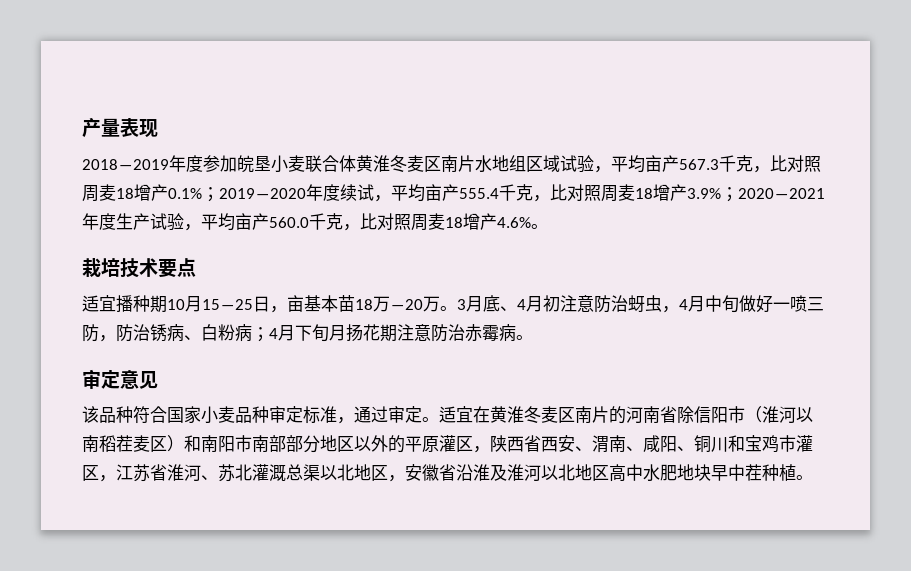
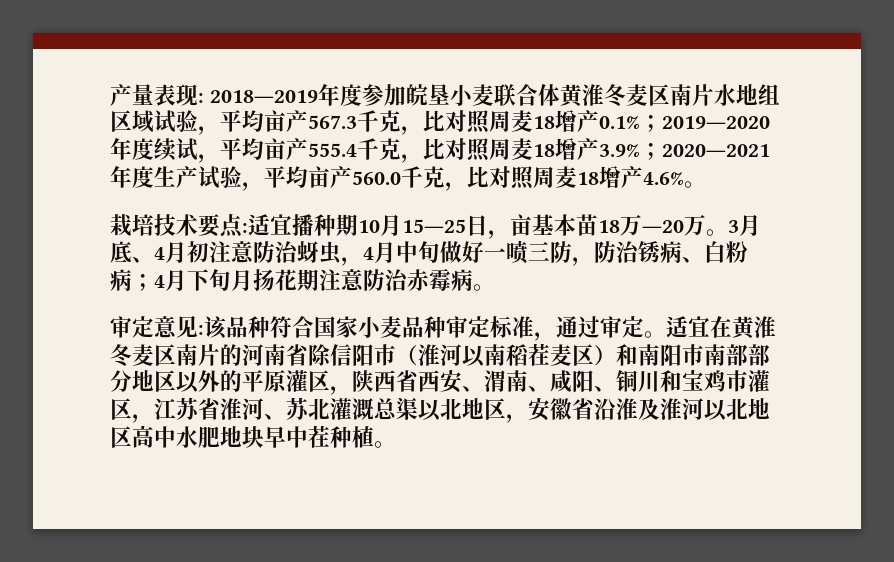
- 产量表现
- 2018―2019年度参加皖垦小麦联合体黄淮冬麦区南片水地组区域试验，平均亩产567.3千克，比对照周麦18增产0.1%；2019―2020年度续试，平均亩产555.4千克，比对照周麦18增产3.9%；2020―2021年度生产试验，平均亩产560.0千克，比对照周麦18增产4.6%。
+ 产量表现: 2018―2019年度参加皖垦小麦联合体黄淮冬麦区南片水地组区域试验，平均亩产567.3千克，比对照周麦18增产0.1%；2019―2020年度续试，平均亩产555.4千克，比对照周麦18增产3.9%；2020―2021年度生产试验，平均亩产560.0千克，比对照周麦18增产4.6%。
- 栽培技术要点
- 适宜播种期10月15―25日，亩基本苗18万―20万。
+ 栽培技术要点:适宜播种期10月15―25日，亩基本苗18万―20万。
- 审定意见
- 该品种符合国家小麦品种审定标准，通过审定。
+ 审定意见:该品种符合国家小麦品种审定标准，通过审定。

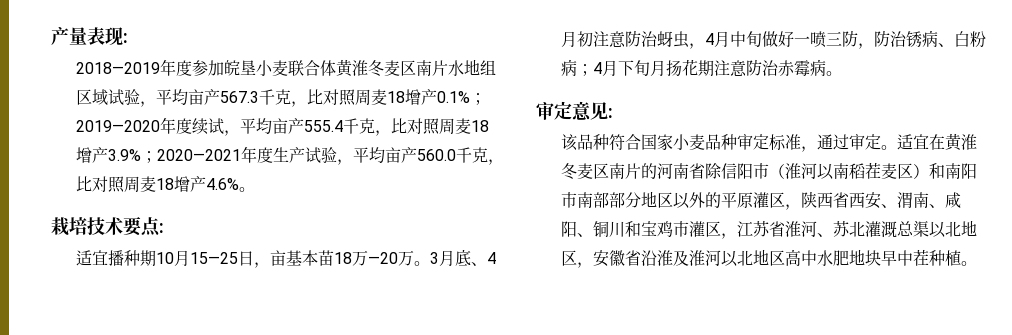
- 产量表现: 2018―2019年度参加皖垦小麦联合体黄淮冬麦区南片水地组区域试验，平均亩产567.3千克，比对照周麦18增产0.1%；2019―2020年度续试，平均亩产555.4千克，比对照周麦18增产3.9%；2020―2021年度生产试验，平均亩产560.0千克，比对照周麦18增产4.6%。
+ 产量表现:
+ 2018―2019年度参加皖垦小麦联合体黄淮冬麦区南片水地组区域试验，平均亩产567.3千克，比对照周麦18增产0.1%；2019―2020年度续试，平均亩产555.4千克，比对照周麦18增产3.9%；2020―2021年度生产试验，平均亩产560.0千克，比对照周麦18增产4.6%。
- 栽培技术要点:适宜播种期10月15―25日，亩基本苗18万―20万。
+ 栽培技术要点:
+ 适宜播种期10月15―25日，亩基本苗18万―20万。
- 审定意见:该品种符合国家小麦品种审定标准，通过审定。
+ 审定意见:
+ 该品种符合国家小麦品种审定标准，通过审定。

